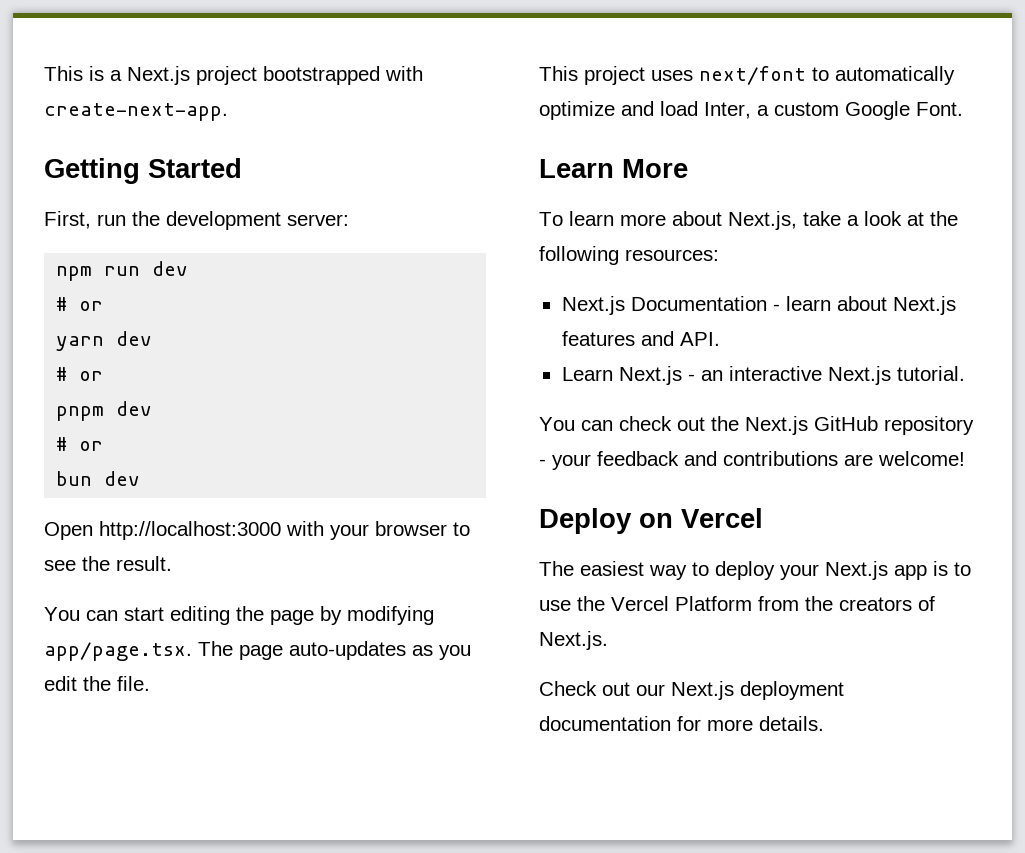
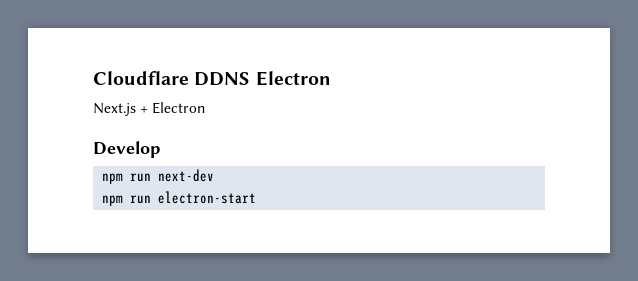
- This is a Next.js project bootstrapped with create-next-app.
- Getting Started
- First, run the development server:
- npm run dev
- # or
- yarn dev
- # or
- pnpm dev
- # or
- bun dev
- Open http://localhost:3000 with your browser to see the result.
- You can start editing the page by modifying app/page.tsx. The page auto-updates as you edit the file.
- This project uses next/font to automatically optimize and load Inter, a custom Google Font.
- Learn More
- To learn more about Next.js, take a look at the following resources:
- Next.js Documentation - learn about Next.js features and API.
- Learn Next.js - an interactive Next.js tutorial.
- You can check out the Next.js GitHub repository - your feedback and contributions are welcome!
- Deploy on Vercel
- The easiest way to deploy your Next.js app is to use the Vercel Platform from the creators of Next.js.
- Check out our Next.js deployment documentation for more details.
+ Cloudflare DDNS Electron
+ Next.js + Electron
+ Develop
+ npm run next-dev
+ npm run electron-start

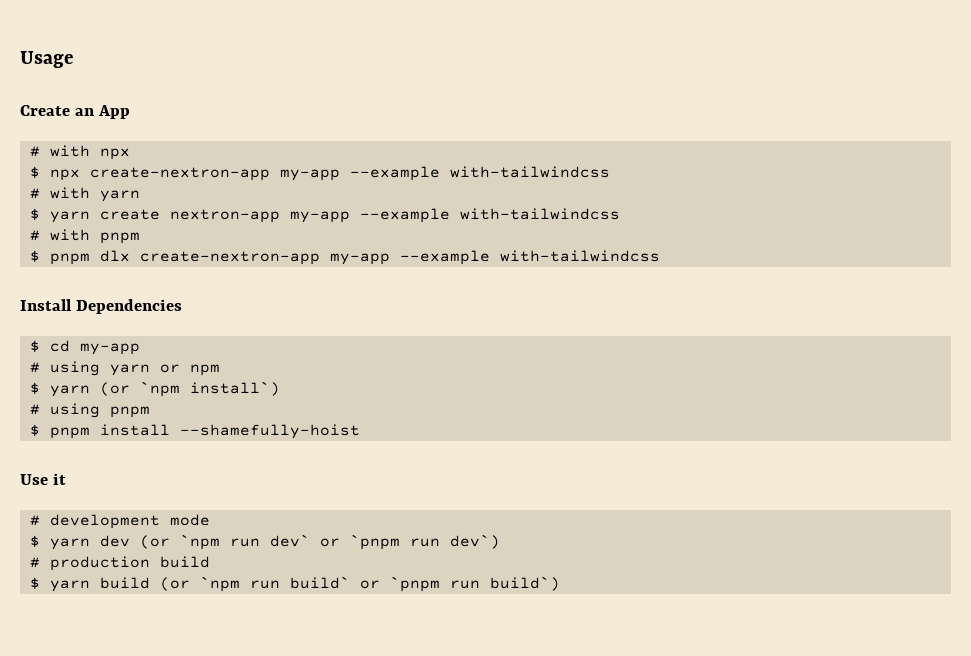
- Cloudflare DDNS Electron
- Next.js + Electron
- Develop
- npm run next-dev
- npm run electron-start
+ Usage
+ Create an App
+ # with npx
+ $ npx create-nextron-app my-app --example with-tailwindcss
+ # with yarn
+ $ yarn create nextron-app my-app --example with-tailwindcss
+ # with pnpm
+ $ pnpm dlx create-nextron-app my-app --example with-tailwindcss
+ Install Dependencies
+ $ cd my-app
+ # using yarn or npm
+ $ yarn (or `npm install`)
+ # using pnpm
+ $ pnpm install --shamefully-hoist
+ Use it
+ # development mode
+ $ yarn dev (or `npm run dev` or `pnpm run dev`)
+ # production build
+ $ yarn build (or `npm run build` or `pnpm run build`)

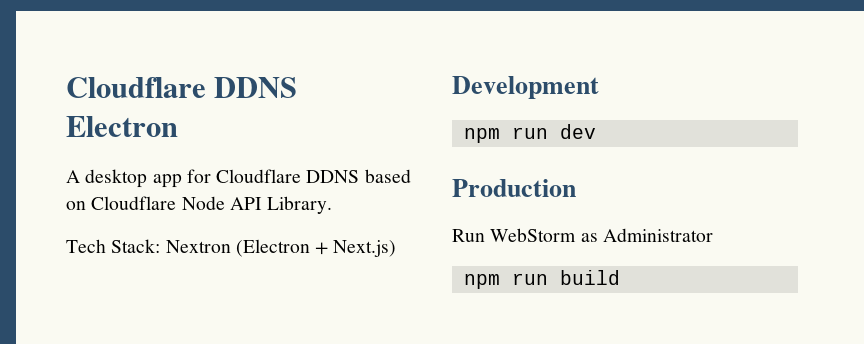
- Usage
- Create an App
- # with npx
- $ npx create-nextron-app my-app --example with-tailwindcss
- # with yarn
- $ yarn create nextron-app my-app --example with-tailwindcss
- # with pnpm
- $ pnpm dlx create-nextron-app my-app --example with-tailwindcss
- Install Dependencies
- $ cd my-app
- # using yarn or npm
- $ yarn (or `npm install`)
- # using pnpm
- $ pnpm install --shamefully-hoist
- Use it
- # development mode
- $ yarn dev (or `npm run dev` or `pnpm run dev`)
- # production build
- $ yarn build (or `npm run build` or `pnpm run build`)
+ Cloudflare DDNS Electron
+ A desktop app for Cloudflare DDNS based on Cloudflare Node API Library.
+ Tech Stack: Nextron (Electron + Next.js)
+ Development
+ npm run dev
+ Production
+ Run WebStorm as Administrator
+ npm run build

